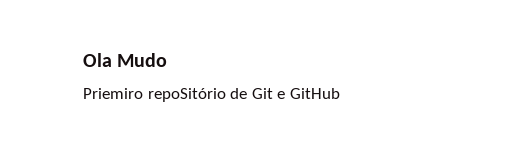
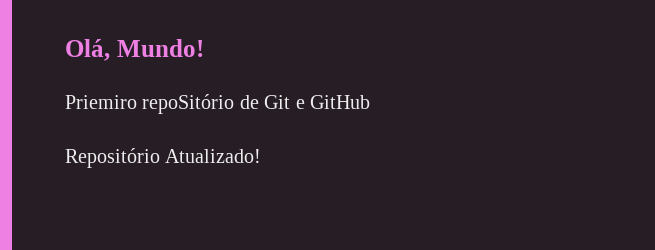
- Ola Mudo
+ Olá, Mundo!
+ Repositório Atualizado!

